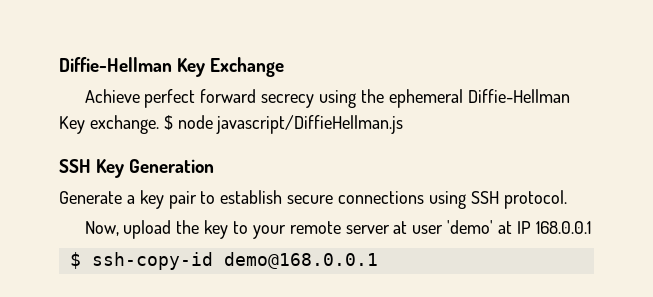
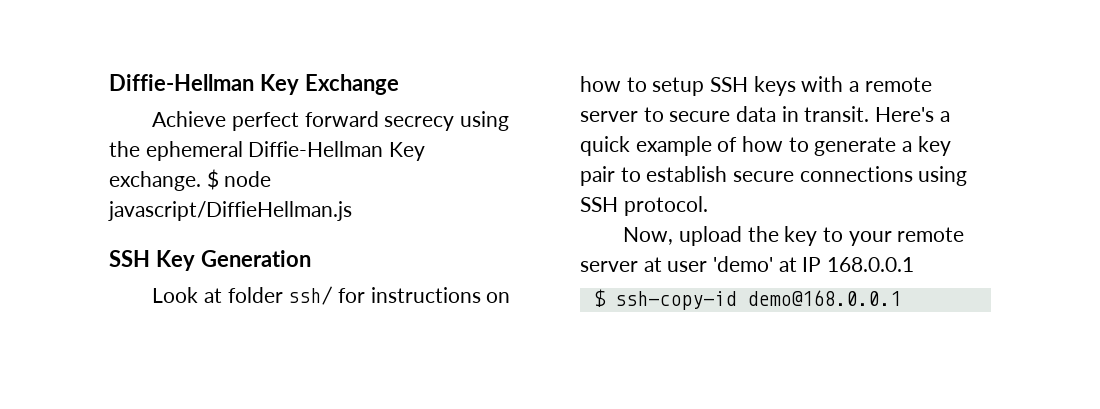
- Generate a key pair to establish secure connections using SSH protocol.
+ Look at folder ssh/ for instructions on how to setup SSH keys with a remote server to secure data in transit. Here's a quick example of how to generate a key pair to establish secure connections using SSH protocol.

